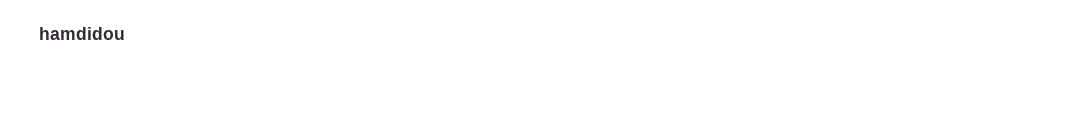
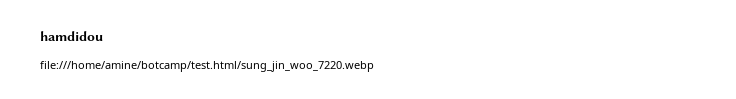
+ file:///home/amine/botcamp/test.html/sung_jin_woo_7220.webp

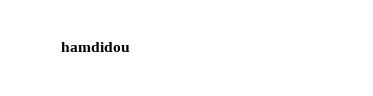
- file:///home/amine/botcamp/test.html/sung_jin_woo_7220.webp

